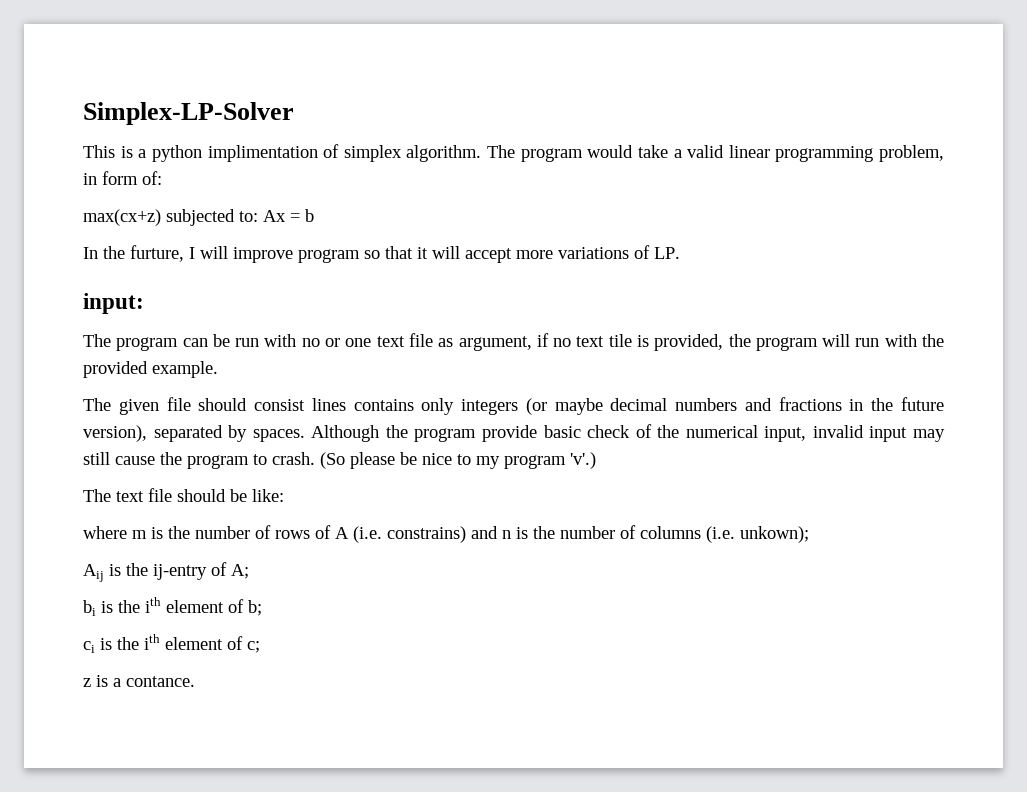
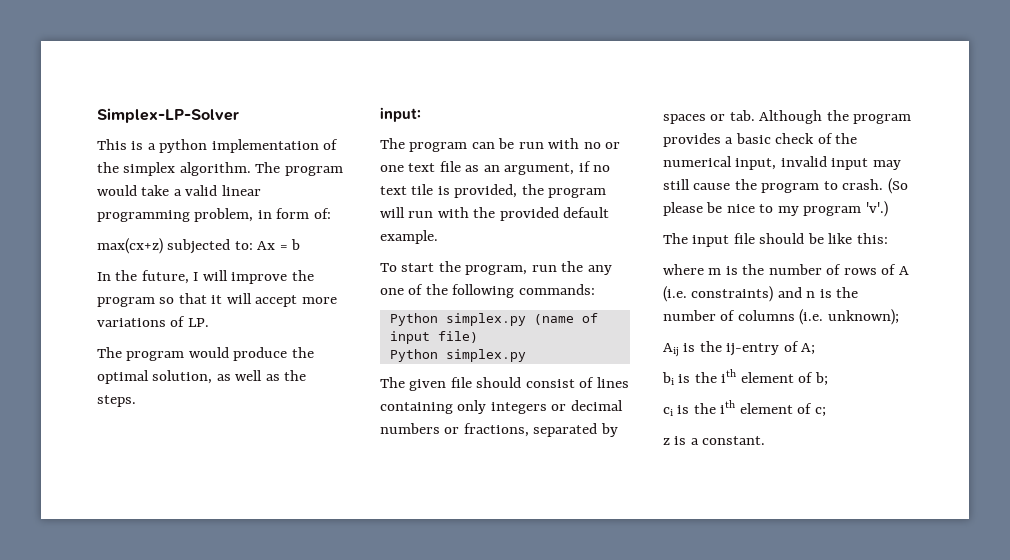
- This is a python implimentation of simplex algorithm.
+ This is a python implementation of the simplex algorithm.
- In the furture, I will improve program so that it will accept more variations of LP.
+ In the future, I will improve the program so that it will accept more variations of LP.
+ The program would produce the optimal solution, as well as the steps.
- The program can be run with no or one text file as argument, if no text tile is provided, the program will run with the provided example.
+ The program can be run with no or one text file as an argument, if no text tile is provided, the program will run with the provided default example.
+ To start the program, run the any one of the following commands:
+ Python simplex.py (name of input file)
+ Python simplex.py
- The given file should consist lines contains only integers (or maybe decimal numbers and fractions in the future version), separated by spaces. Although the program provide basic check of the numerical input, invalid input may still cause the program to crash.
+ The given file should consist of lines containing only integers or decimal numbers or fractions, separated by spaces or tab. Although the program provides a basic check of the numerical input, invalid input may still cause the program to crash.
- The text file should be like:
+ The input file should be like this:
- where m is the number of rows of A (i.e. constrains) and n is the number of columns (i.e. unkown);
+ where m is the number of rows of A (i.e. constraints) and n is the number of columns (i.e. unknown);
- z is a contance.
+ z is a constant.

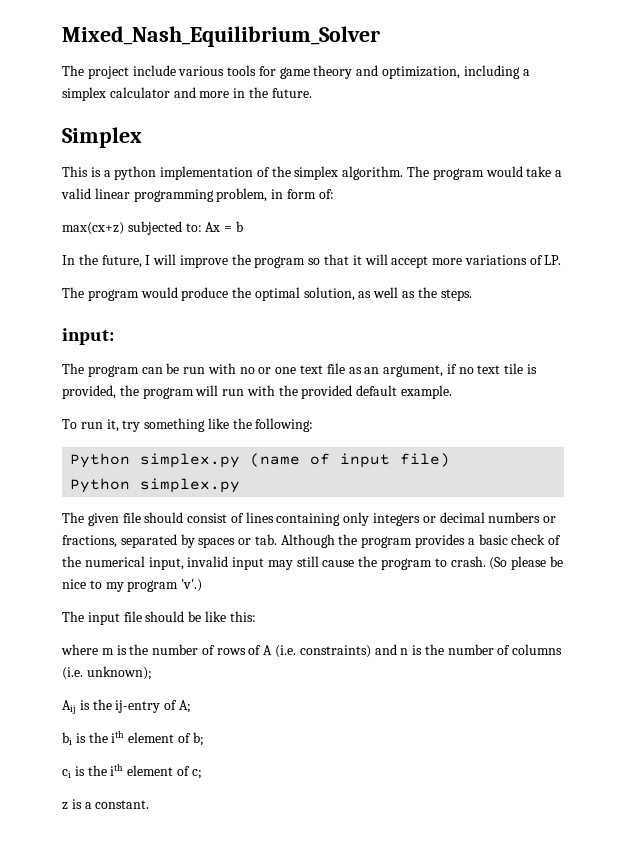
- Simplex-LP-Solver
+ Mixed_Nash_Equilibrium_Solver
+ The project include various tools for game theory and optimization, including a simplex calculator and more in the future.
+ Simplex
- To start the program, run the any one of the following commands:
+ To run it, try something like the following:

